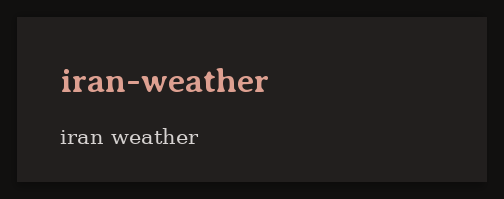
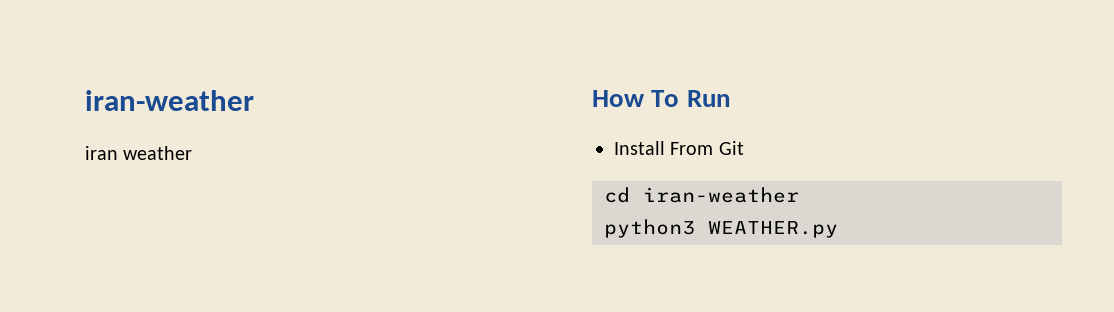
+ How To Run
+ Install From Git
+ cd iran-weather
+ python3 WEATHER.py

